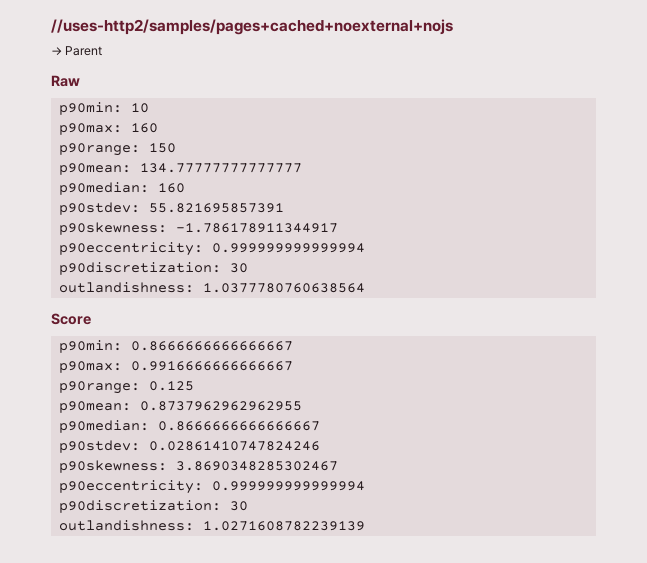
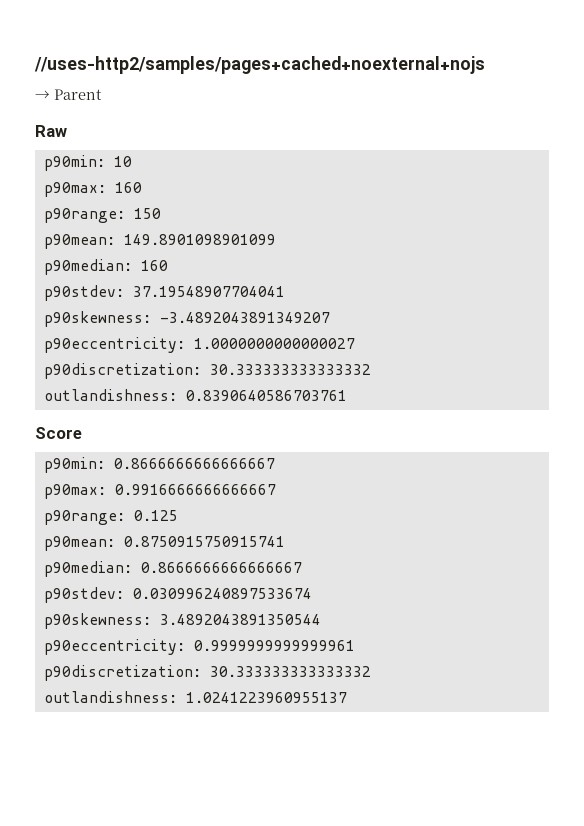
- p90mean: 134.77777777777777
+ p90mean: 149.8901098901099
- p90stdev: 55.821695857391
- p90skewness: -1.786178911344917
- p90eccentricity: 0.999999999999994
- p90discretization: 30
- outlandishness: 1.0377780760638564
+ p90stdev: 37.19548907704041
+ p90skewness: -3.4892043891349207
+ p90eccentricity: 1.0000000000000027
+ p90discretization: 30.333333333333332
+ outlandishness: 0.8390640586703761
- p90mean: 0.8737962962962955
+ p90mean: 0.8750915750915741
- p90stdev: 0.02861410747824246
- p90skewness: 3.8690348285302467
- p90eccentricity: 0.999999999999994
- p90discretization: 30
- outlandishness: 1.0271608782239139
+ p90stdev: 0.030996240897533674
+ p90skewness: 3.4892043891350544
+ p90eccentricity: 0.9999999999999961
+ p90discretization: 30.333333333333332
+ outlandishness: 1.0241223960955137

